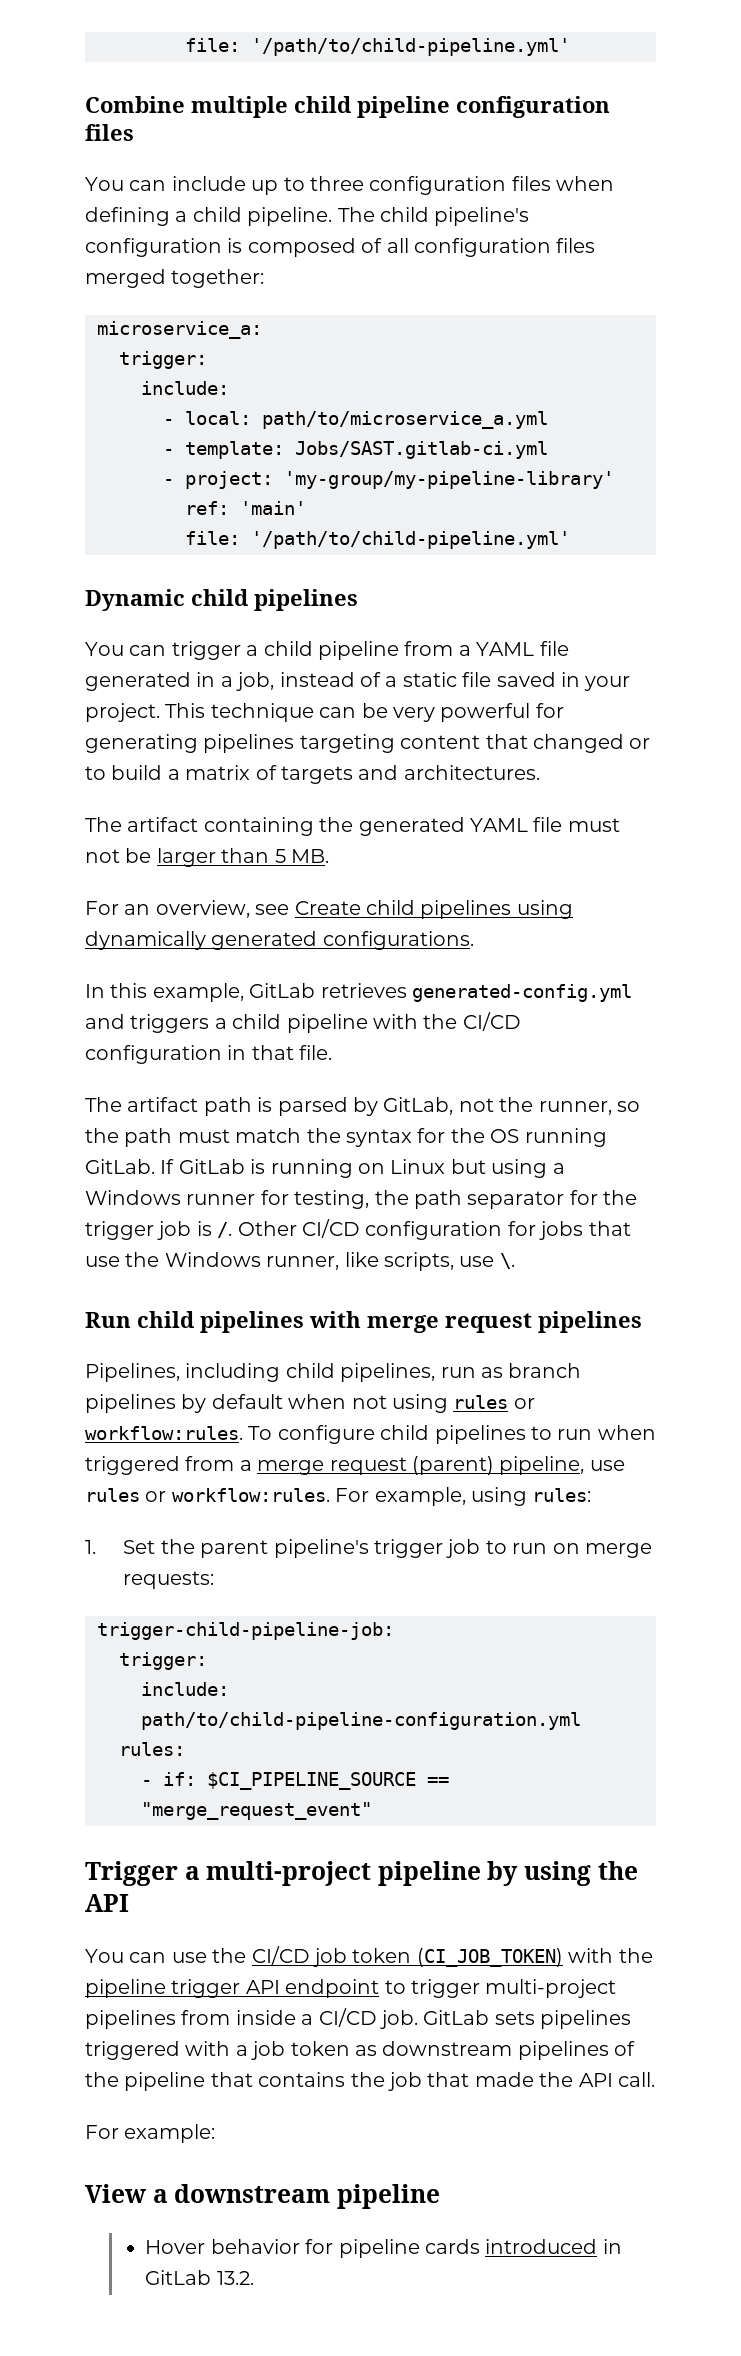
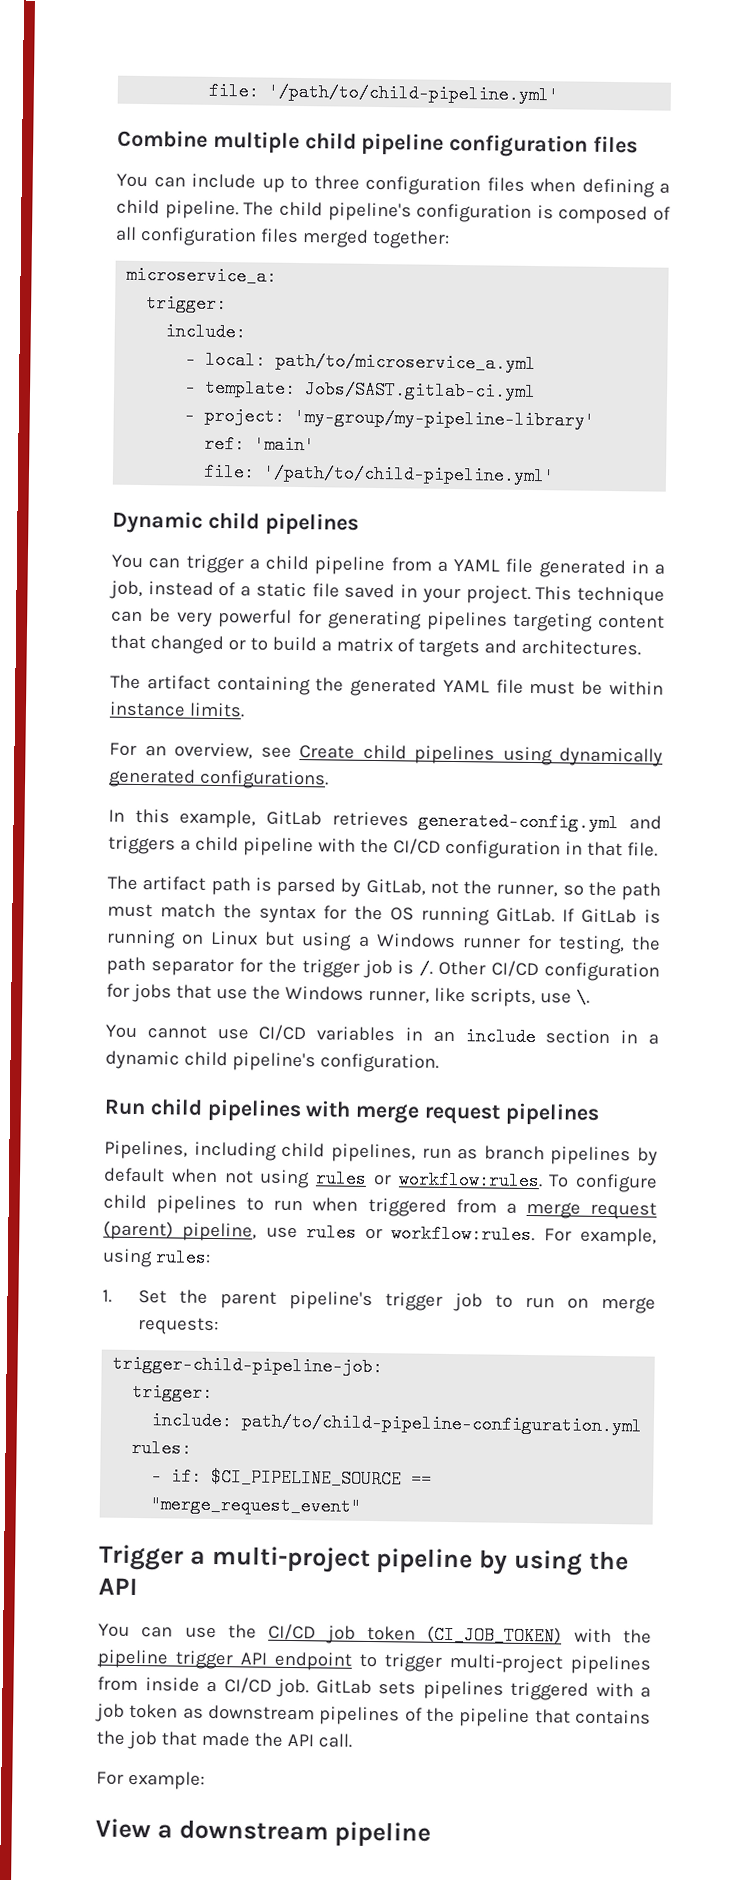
- The artifact containing the generated YAML file must not be larger than 5 MB.
+ The artifact containing the generated YAML file must be within instance limits.
+ You cannot use CI/CD variables in an include section in a dynamic child pipeline's configuration.
- Hover behavior for pipeline cards introduced in GitLab 13.2.

